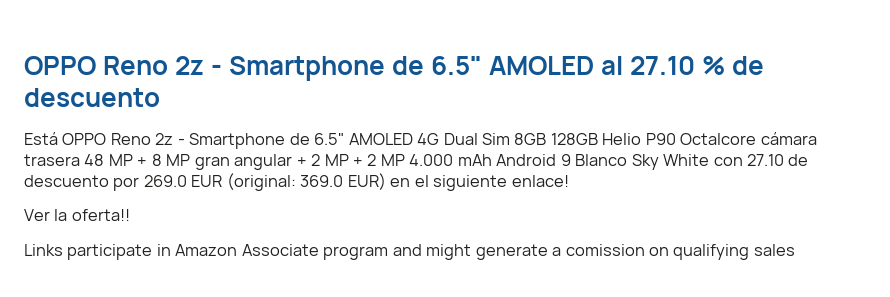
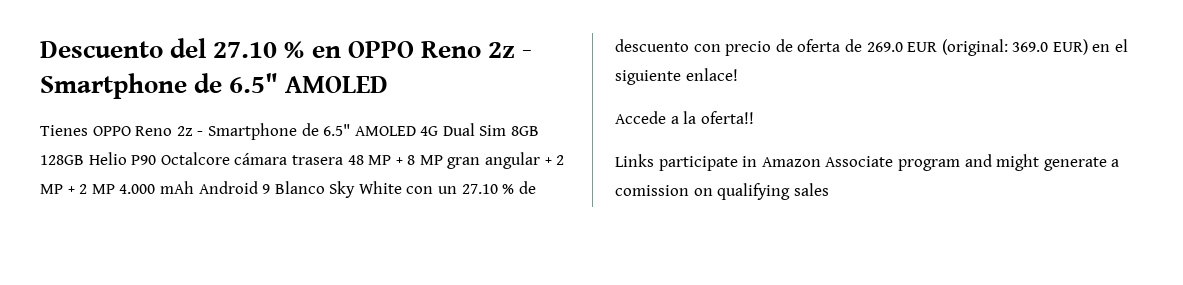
- OPPO Reno 2z - Smartphone de 6.5" AMOLED al 27.10 % de descuento
- Está OPPO Reno 2z - Smartphone de 6.5" AMOLED 4G Dual Sim 8GB 128GB Helio P90 Octalcore cámara trasera 48 MP + 8 MP gran angular + 2 MP + 2 MP 4.000 mAh Android 9 Blanco Sky White con 27.10 de descuento por 269.0 EUR (original: 369.0 EUR) en el siguiente enlace!
+ Descuento del 27.10 % en OPPO Reno 2z - Smartphone de 6.5" AMOLED
+ Tienes OPPO Reno 2z - Smartphone de 6.5" AMOLED 4G Dual Sim 8GB 128GB Helio P90 Octalcore cámara trasera 48 MP + 8 MP gran angular + 2 MP + 2 MP 4.000 mAh Android 9 Blanco Sky White con un 27.10 % de descuento con precio de oferta de 269.0 EUR (original: 369.0 EUR) en el siguiente enlace!
- Ver la oferta!!
+ Accede a la oferta!!

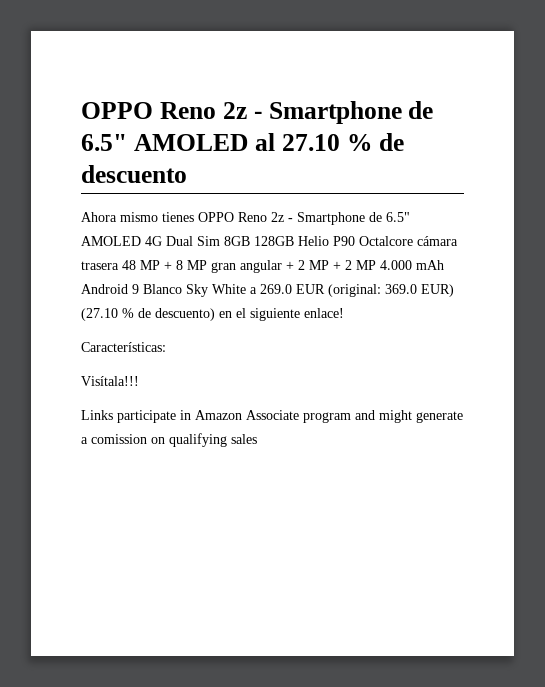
- Descuento del 27.10 % en OPPO Reno 2z - Smartphone de 6.5" AMOLED
- Tienes OPPO Reno 2z - Smartphone de 6.5" AMOLED 4G Dual Sim 8GB 128GB Helio P90 Octalcore cámara trasera 48 MP + 8 MP gran angular + 2 MP + 2 MP 4.000 mAh Android 9 Blanco Sky White con un 27.10 % de descuento con precio de oferta de 269.0 EUR (original: 369.0 EUR) en el siguiente enlace!
+ OPPO Reno 2z - Smartphone de 6.5" AMOLED al 27.10 % de descuento
+ Ahora mismo tienes OPPO Reno 2z - Smartphone de 6.5" AMOLED 4G Dual Sim 8GB 128GB Helio P90 Octalcore cámara trasera 48 MP + 8 MP gran angular + 2 MP + 2 MP 4.000 mAh Android 9 Blanco Sky White a 269.0 EUR (original: 369.0 EUR) (27.10 % de descuento) en el siguiente enlace!
- Accede a la oferta!!
+ Características:
+ Visítala!!!

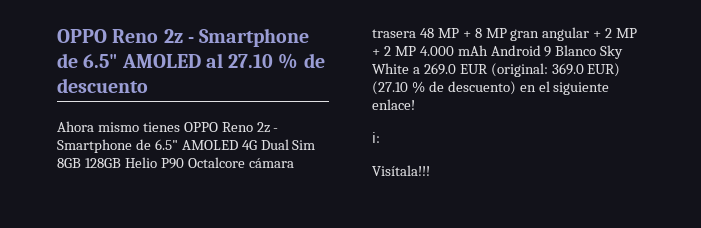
- Características:
+ ℹ:
- Links participate in Amazon Associate program and might generate a comission on qualifying sales

